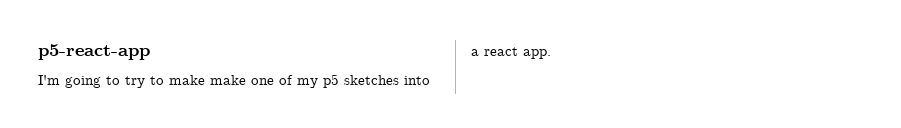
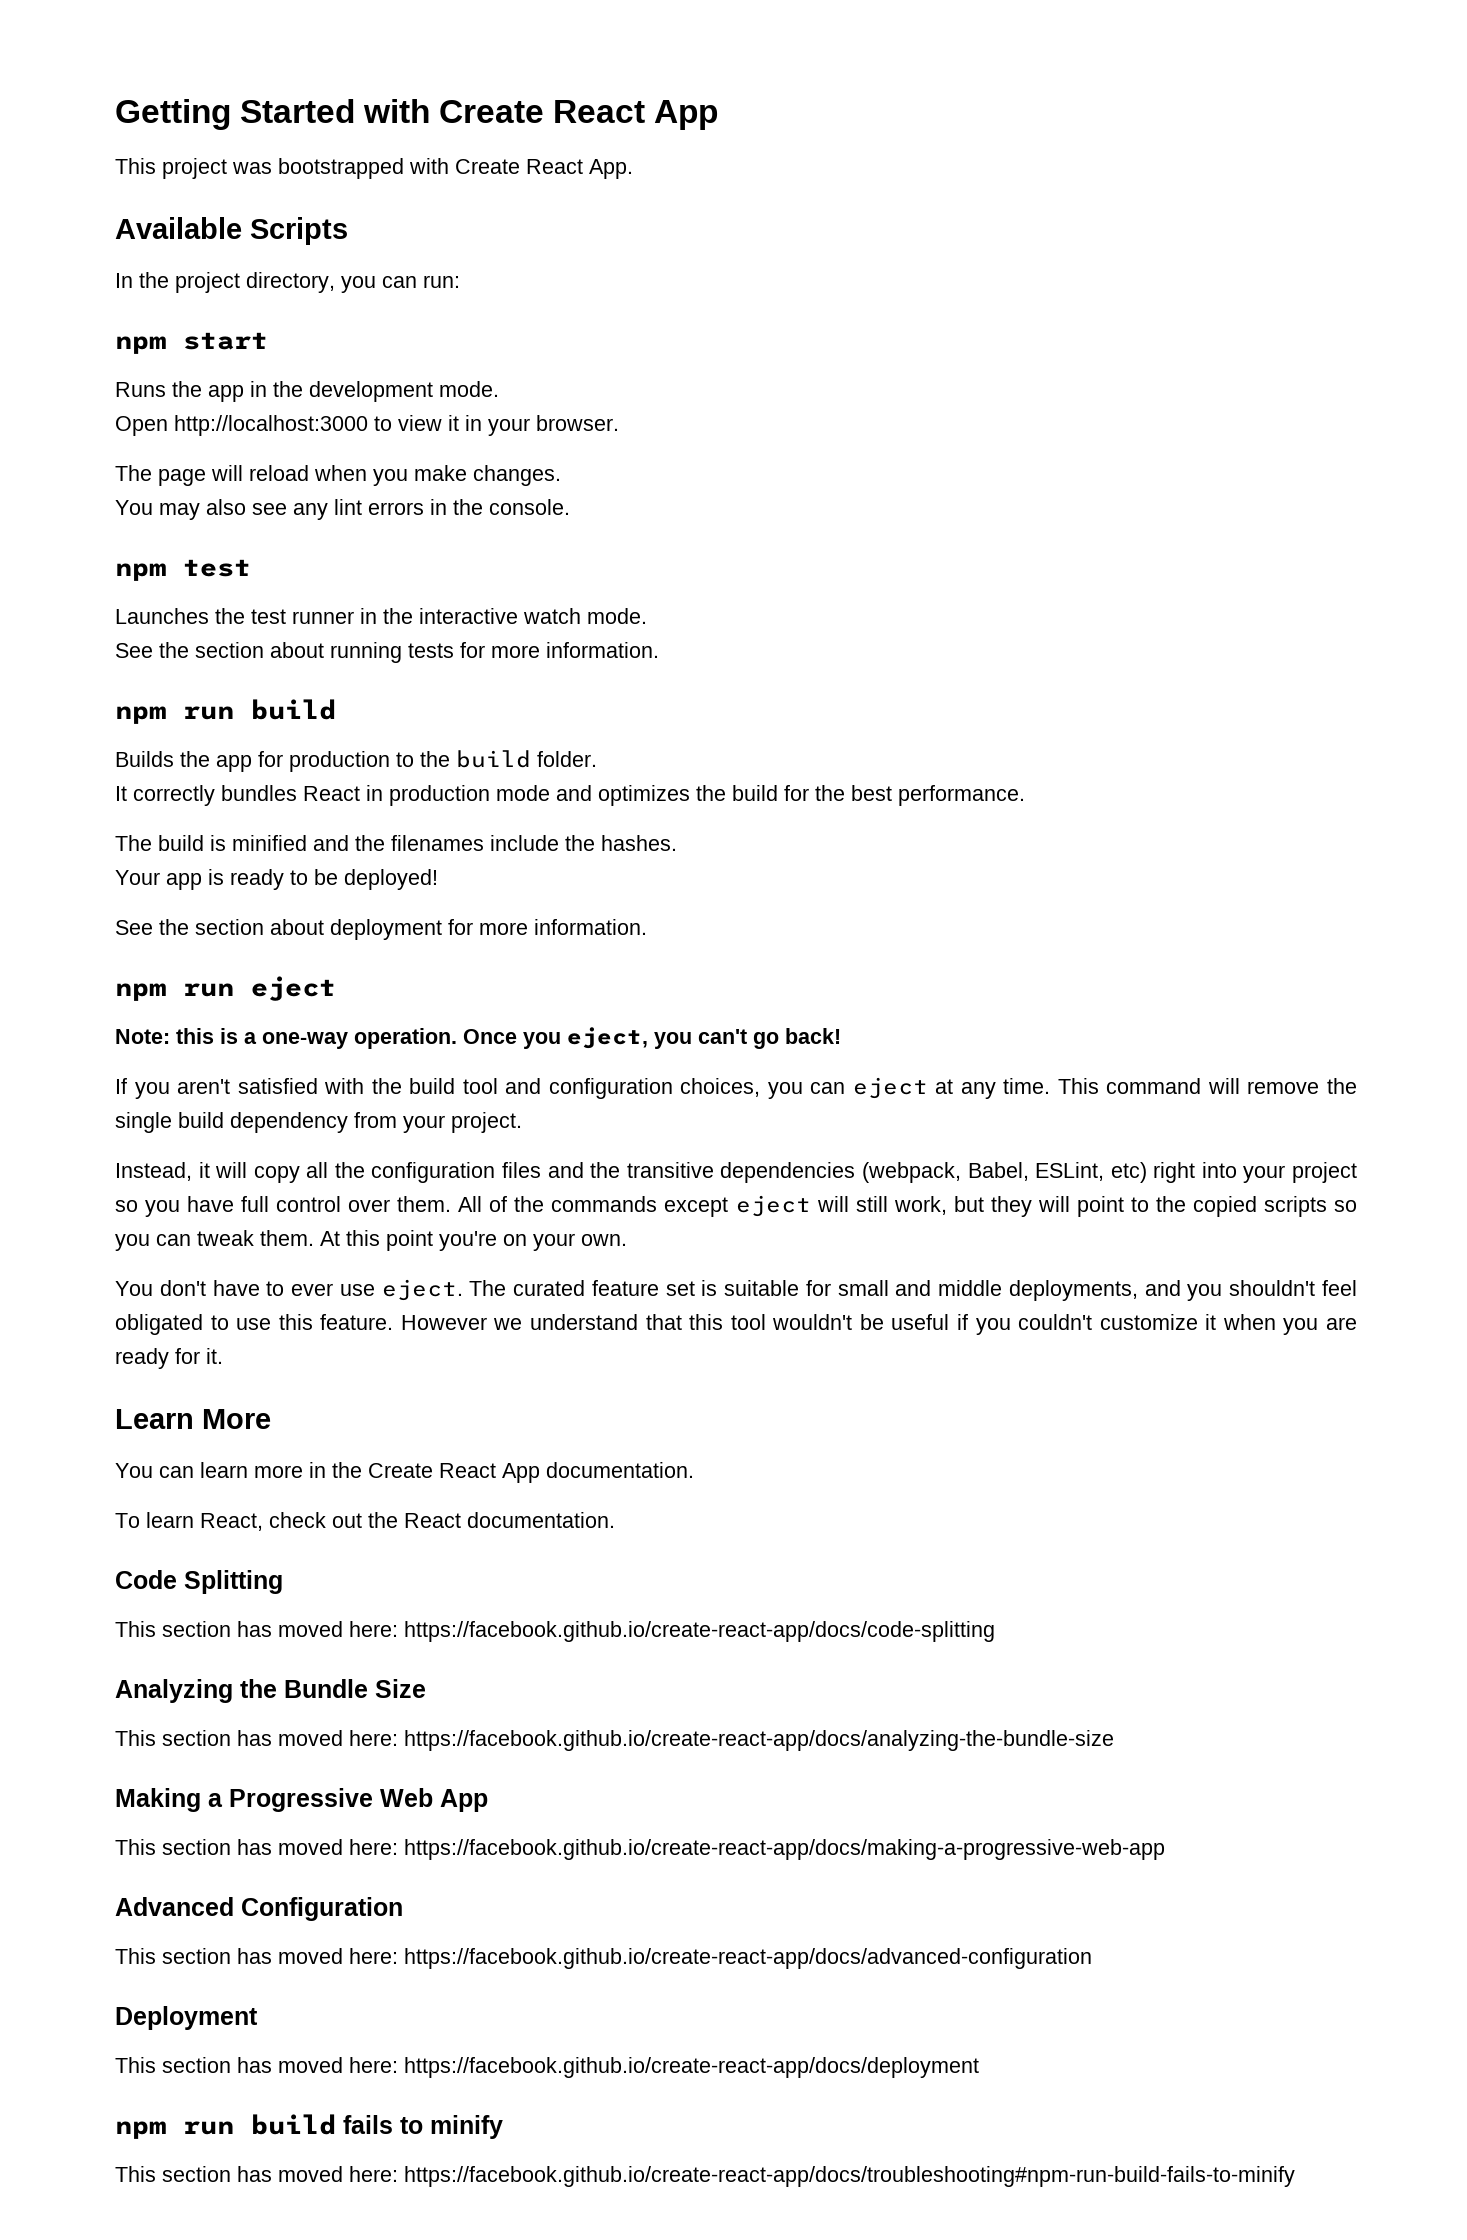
- p5-react-app
- I'm going to try to make make one of my p5 sketches into a react app.
+ Getting Started with Create React App
+ This project was bootstrapped with Create React App.
+ Available Scripts
+ In the project directory, you can run:
+ npm start
+ Runs the app in the development mode.
+ Open http://localhost:3000 to view it in your browser.
+ The page will reload when you make changes.
+ You may also see any lint errors in the console.
+ npm test
+ Launches the test runner in the interactive watch mode.
+ See the section about running tests for more information.
+ npm run build
+ Builds the app for production to the build folder.
+ It correctly bundles React in production mode and optimizes the build for the best performance.
+ The build is minified and the filenames include the hashes.
+ Your app is ready to be deployed!
+ See the section about deployment for more information.
+ npm run eject
+ Note: this is a one-way operation. Once you eject, you can't go back!
+ If you aren't satisfied with the build tool and configuration choices, you can eject at any time. This command will remove the single build dependency from your project.
+ Instead, it will copy all the configuration files and the transitive dependencies (webpack, Babel, ESLint, etc) right into your project so you have full control over them. All of the commands except eject will still work, but they will point to the copied scripts so you can tweak them. At this point you're on your own.
+ You don't have to ever use eject. The curated feature set is suitable for small and middle deployments, and you shouldn't feel obligated to use this feature. However we understand that this tool wouldn't be useful if you couldn't customize it when you are ready for it.
+ Learn More
+ You can learn more in the Create React App documentation.
+ To learn React, check out the React documentation.
+ Code Splitting
+ This section has moved here: https://facebook.github.io/create-react-app/docs/code-splitting
+ Analyzing the Bundle Size
+ This section has moved here: https://facebook.github.io/create-react-app/docs/analyzing-the-bundle-size
+ Making a Progressive Web App
+ This section has moved here: https://facebook.github.io/create-react-app/docs/making-a-progressive-web-app
+ Advanced Configuration
+ This section has moved here: https://facebook.github.io/create-react-app/docs/advanced-configuration
+ Deployment
+ This section has moved here: https://facebook.github.io/create-react-app/docs/deployment
+ npm run build fails to minify
+ This section has moved here: https://facebook.github.io/create-react-app/docs/troubleshooting#npm-run-build-fails-to-minify

